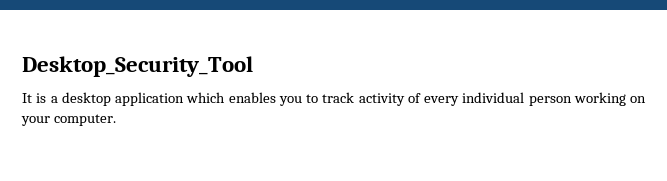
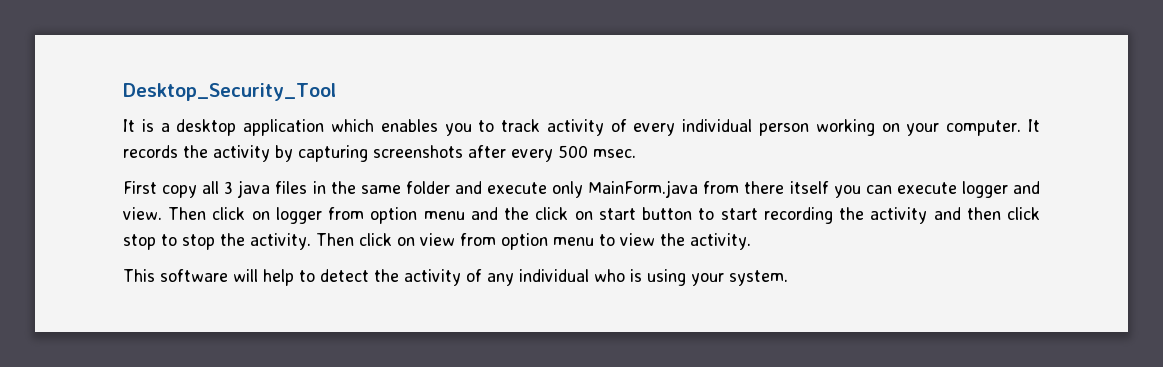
+ It records the activity by capturing screenshots after every 500 msec.
+ First copy all 3 java files in the same folder and execute only MainForm.java from there itself you can execute logger and view. Then click on logger from option menu and the click on start button to start recording the activity and then click stop to stop the activity. Then click on view from option menu to view the activity.
+ This software will help to detect the activity of any individual who is using your system.

